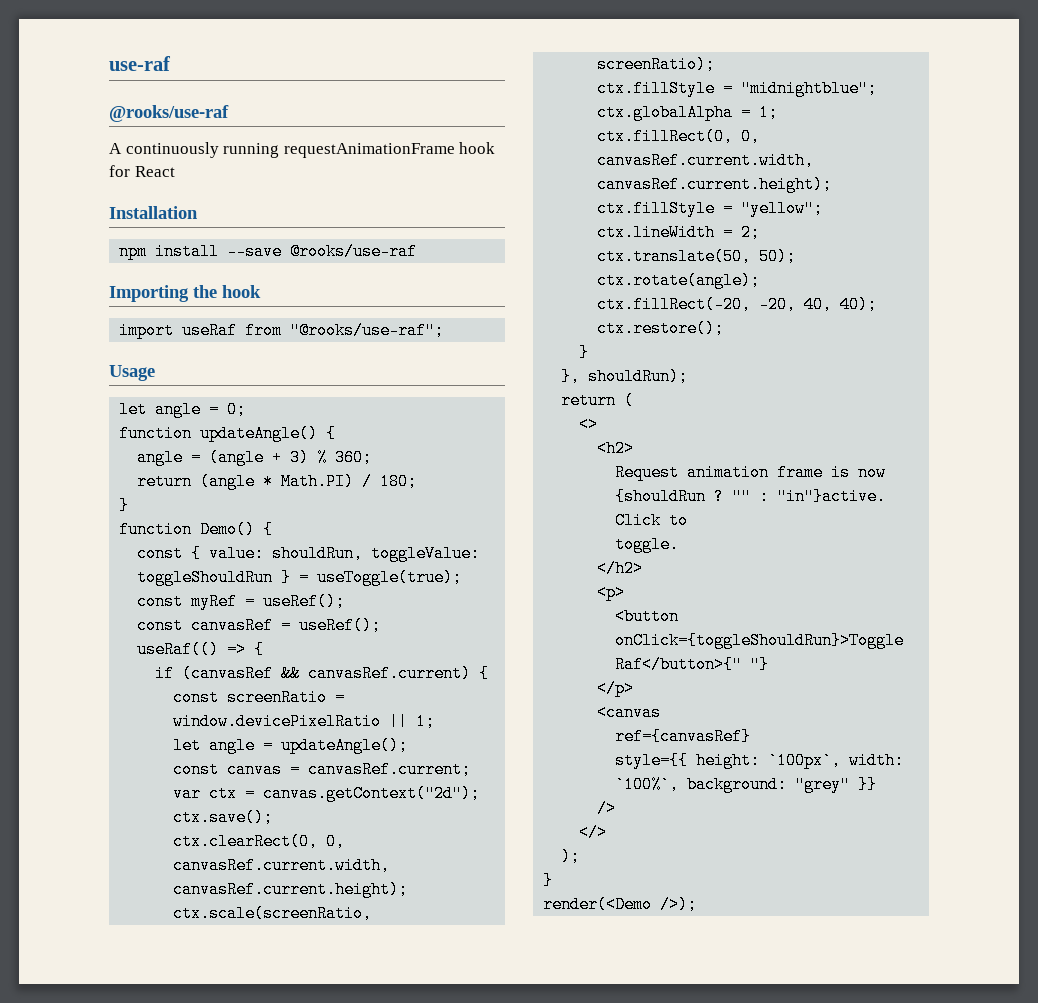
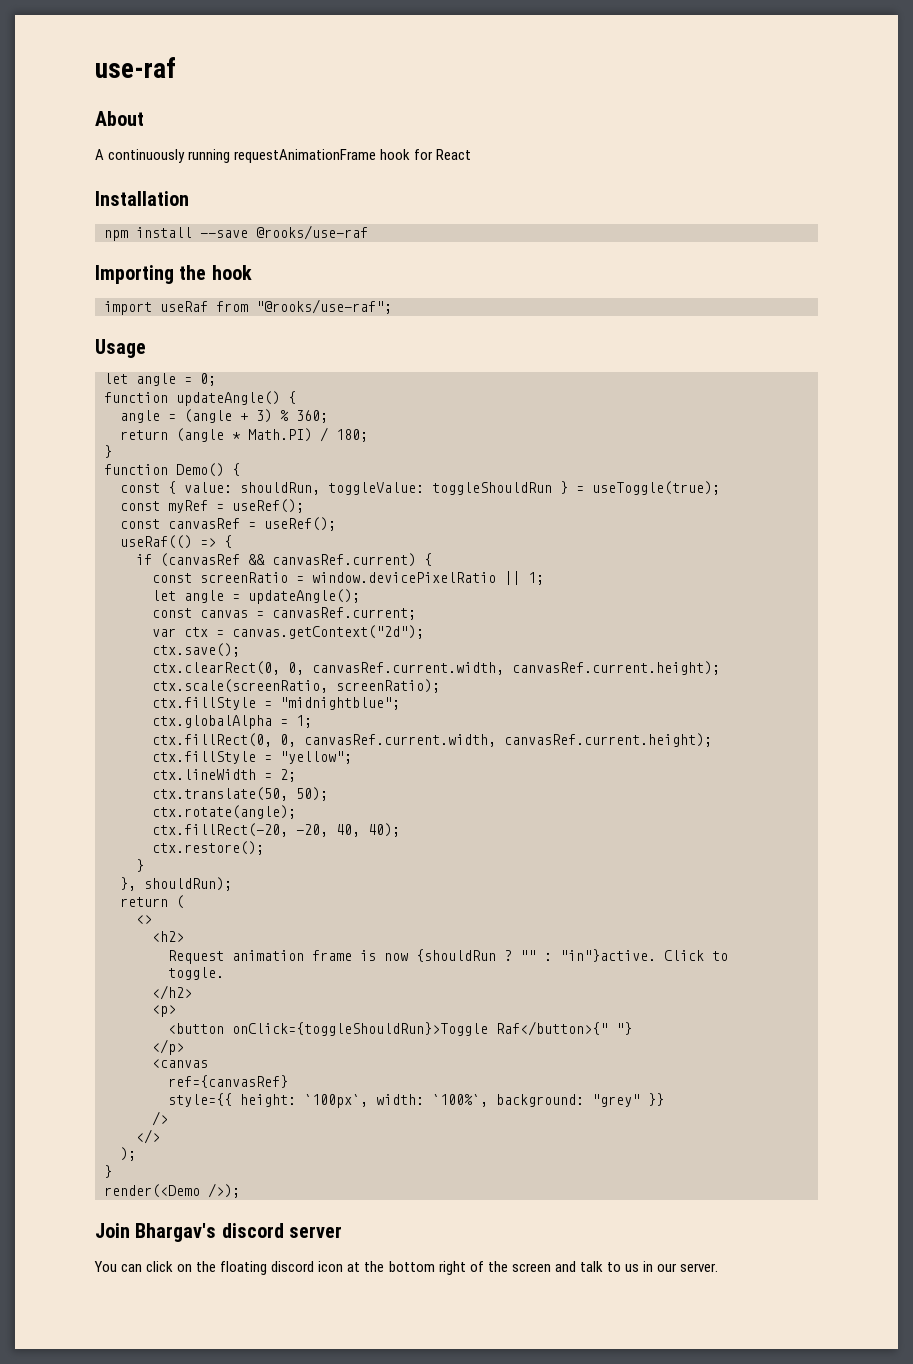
  use-raf
- @rooks/use-raf
+ About
+ Join Bhargav's discord server
+ You can click on the floating discord icon at the bottom right of the screen and talk to us in our server.

